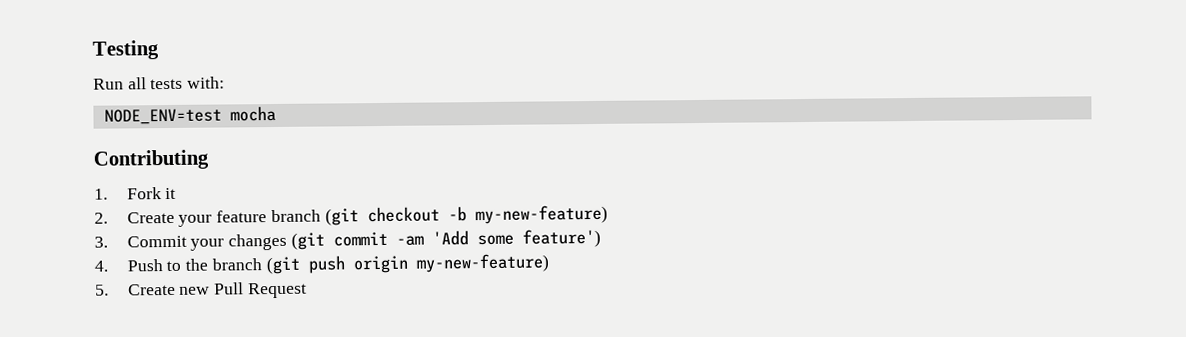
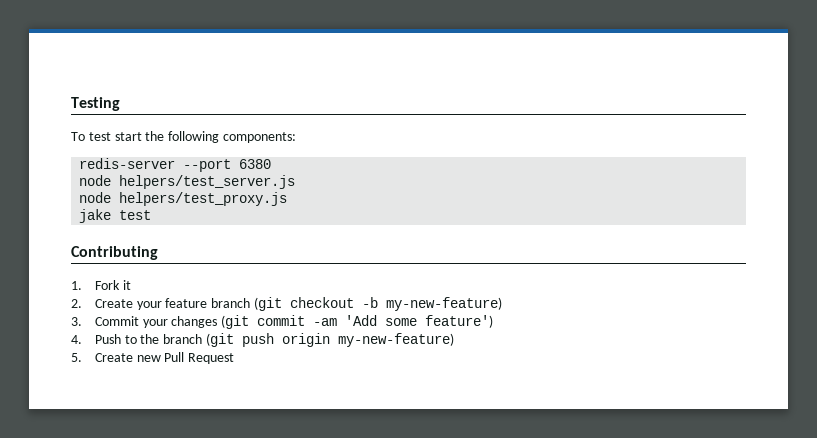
- Run all tests with:
- NODE_ENV=test mocha
+ To test start the following components:
+ redis-server --port 6380
+ node helpers/test_server.js
+ node helpers/test_proxy.js
+ jake test

